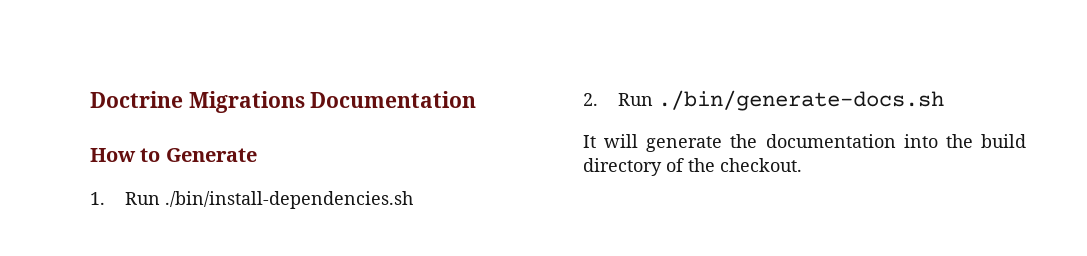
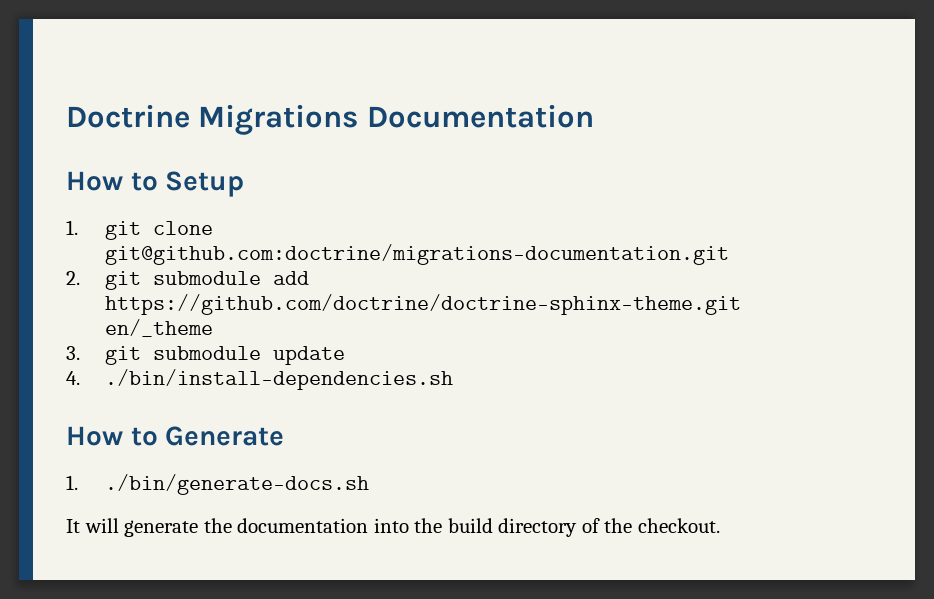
+ How to Setup
+ 1. git clone git@github.com:doctrine/migrations-documentation.git
+ 2. git submodule add https://github.com/doctrine/doctrine-sphinx-theme.git en/_theme
+ 3. git submodule update
+ 4. ./bin/install-dependencies.sh
- 1. Run ./bin/install-dependencies.sh
- 2. Run ./bin/generate-docs.sh
+ 1. ./bin/generate-docs.sh

